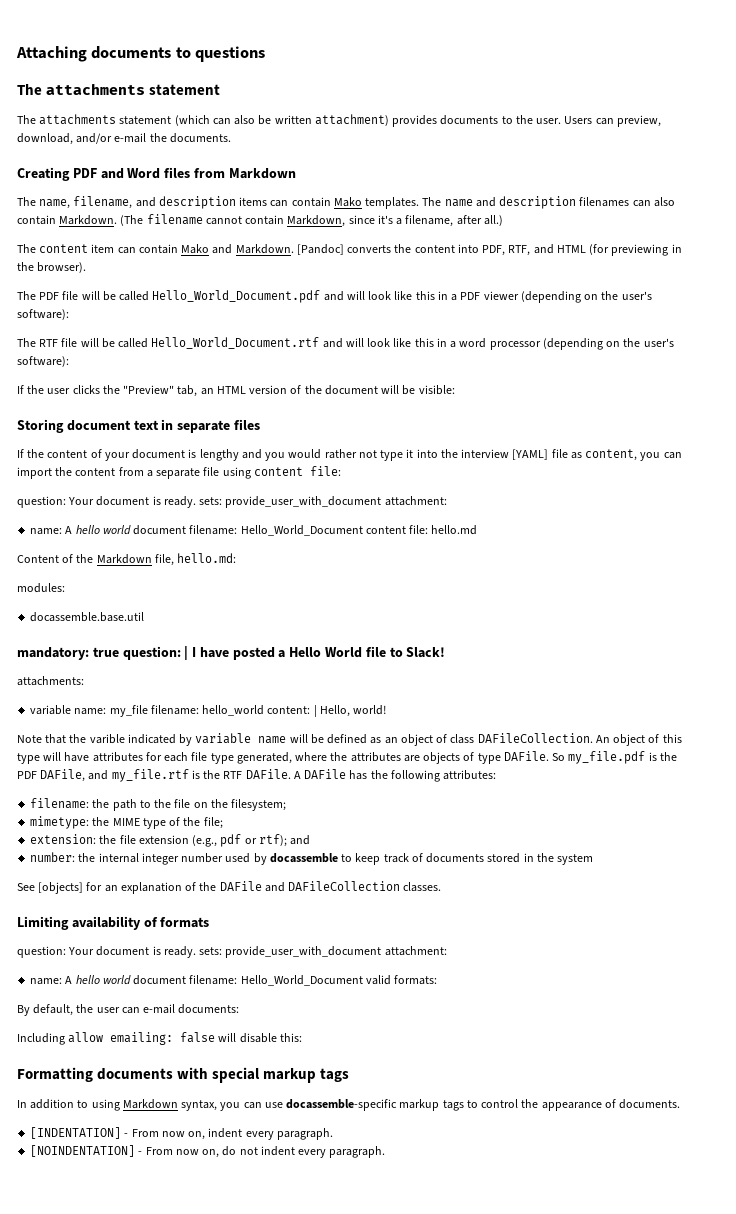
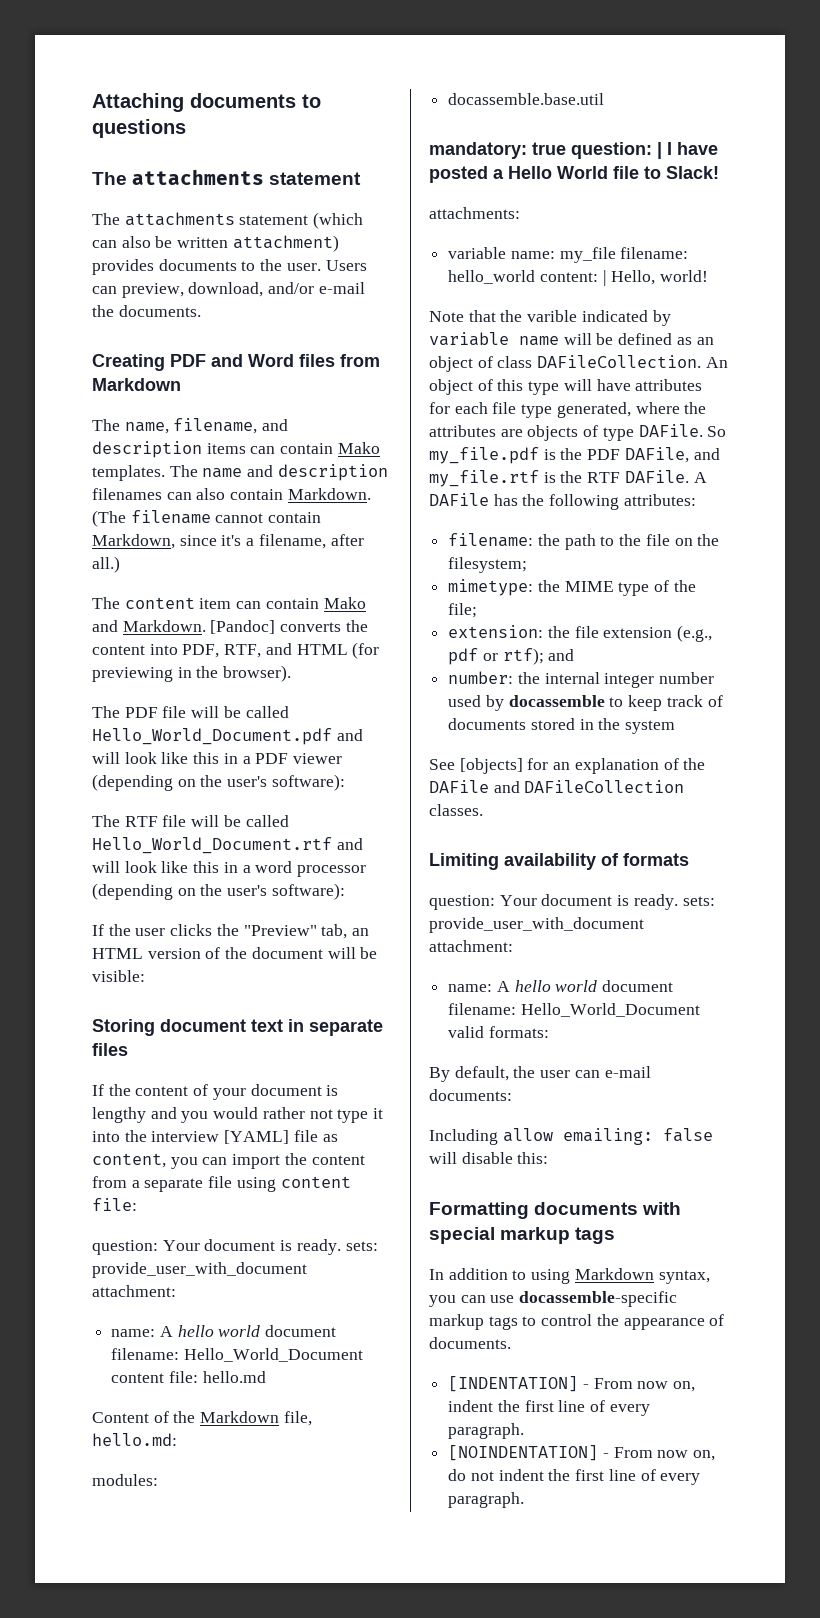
- [INDENTATION] - From now on, indent every paragraph.
+ [INDENTATION] - From now on, indent the first line of every paragraph.
- [NOINDENTATION] - From now on, do not indent every paragraph.
+ [NOINDENTATION] - From now on, do not indent the first line of every paragraph.

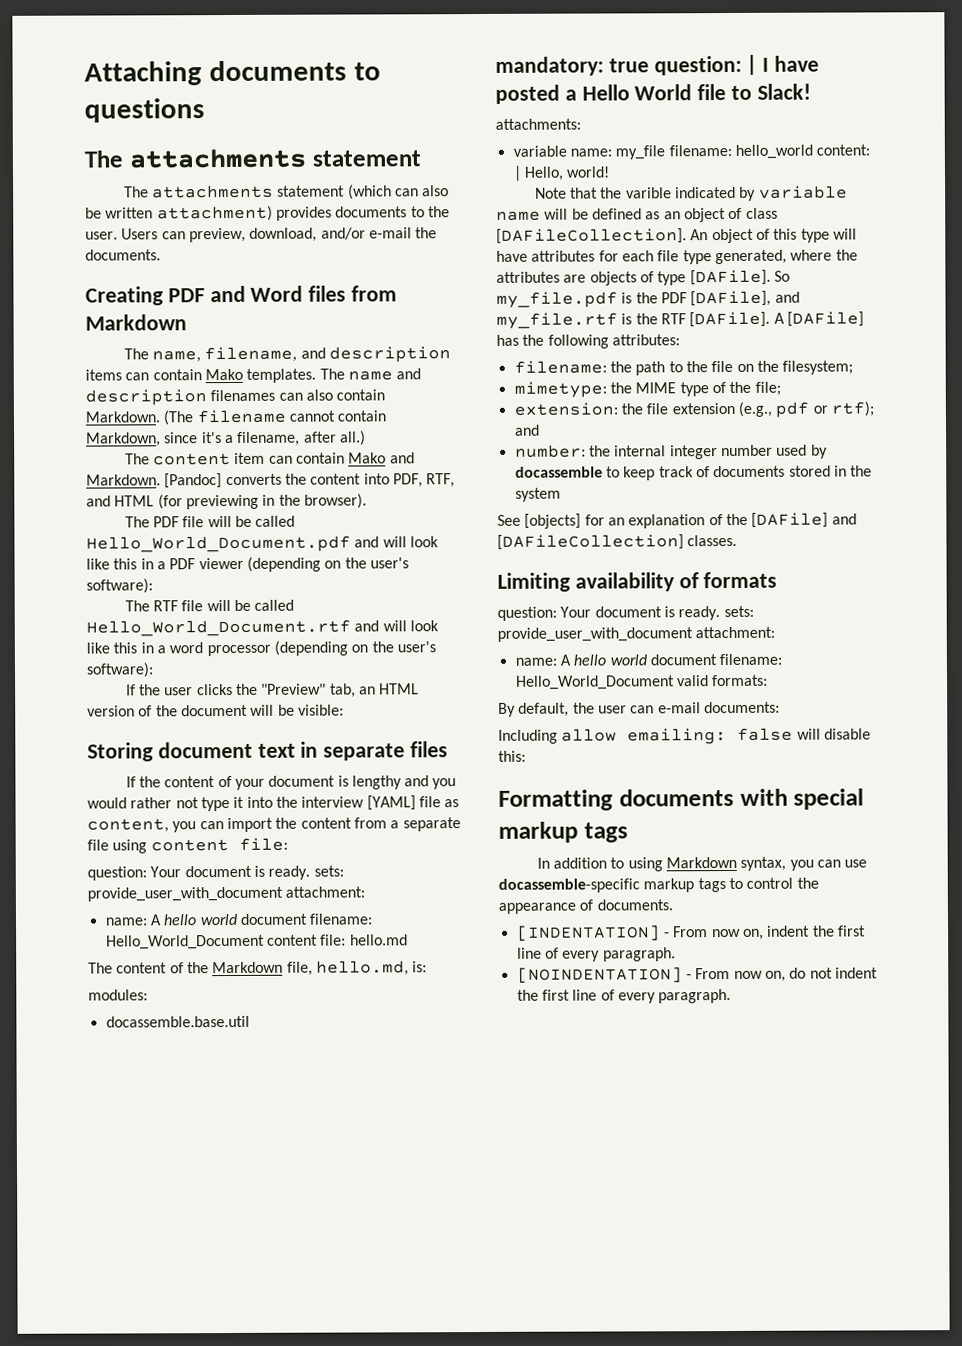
- Content of the Markdown file, hello.md:
+ The content of the Markdown file, hello.md, is:
- Note that the varible indicated by variable name will be defined as an object of class DAFileCollection.
+ Note that the varible indicated by variable name will be defined as an object of class [DAFileCollection].
- An object of this type will have attributes for each file type generated, where the attributes are objects of type DAFile.
+ An object of this type will have attributes for each file type generated, where the attributes are objects of type [DAFile].
- So my_file.pdf is the PDF DAFile, and my_file.rtf is the RTF DAFile. A DAFile has the following attributes:
+ So my_file.pdf is the PDF [DAFile], and my_file.rtf is the RTF [DAFile]. A [DAFile] has the following attributes:
- See [objects] for an explanation of the DAFile and DAFileCollection classes.
+ See [objects] for an explanation of the [DAFile] and [DAFileCollection] classes.

